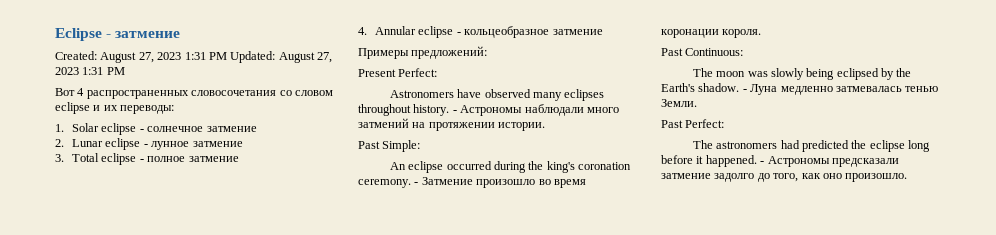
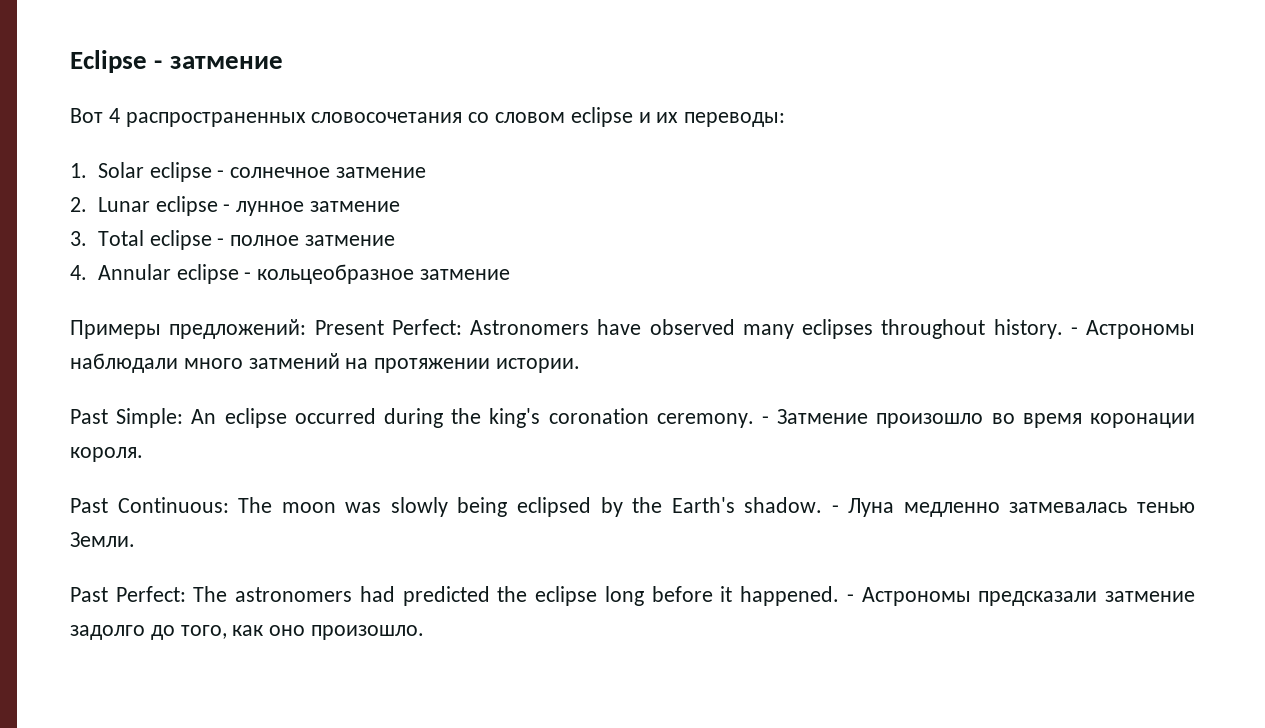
- Created: August 27, 2023 1:31 PM Updated: August 27, 2023 1:31 PM
- Примеры предложений:
- Present Perfect:
- Astronomers have observed many eclipses throughout history.
+ Примеры предложений: Present Perfect: Astronomers have observed many eclipses throughout history.
- Past Simple:
- An eclipse occurred during the king's coronation ceremony.
+ Past Simple: An eclipse occurred during the king's coronation ceremony.
- Past Continuous:
- The moon was slowly being eclipsed by the Earth's shadow.
+ Past Continuous: The moon was slowly being eclipsed by the Earth's shadow.
- Past Perfect:
- The astronomers had predicted the eclipse long before it happened.
+ Past Perfect: The astronomers had predicted the eclipse long before it happened.

